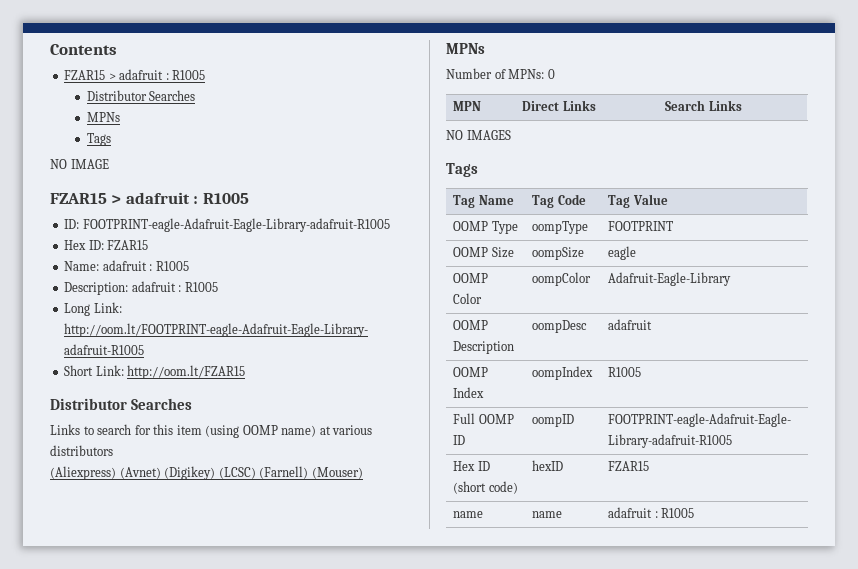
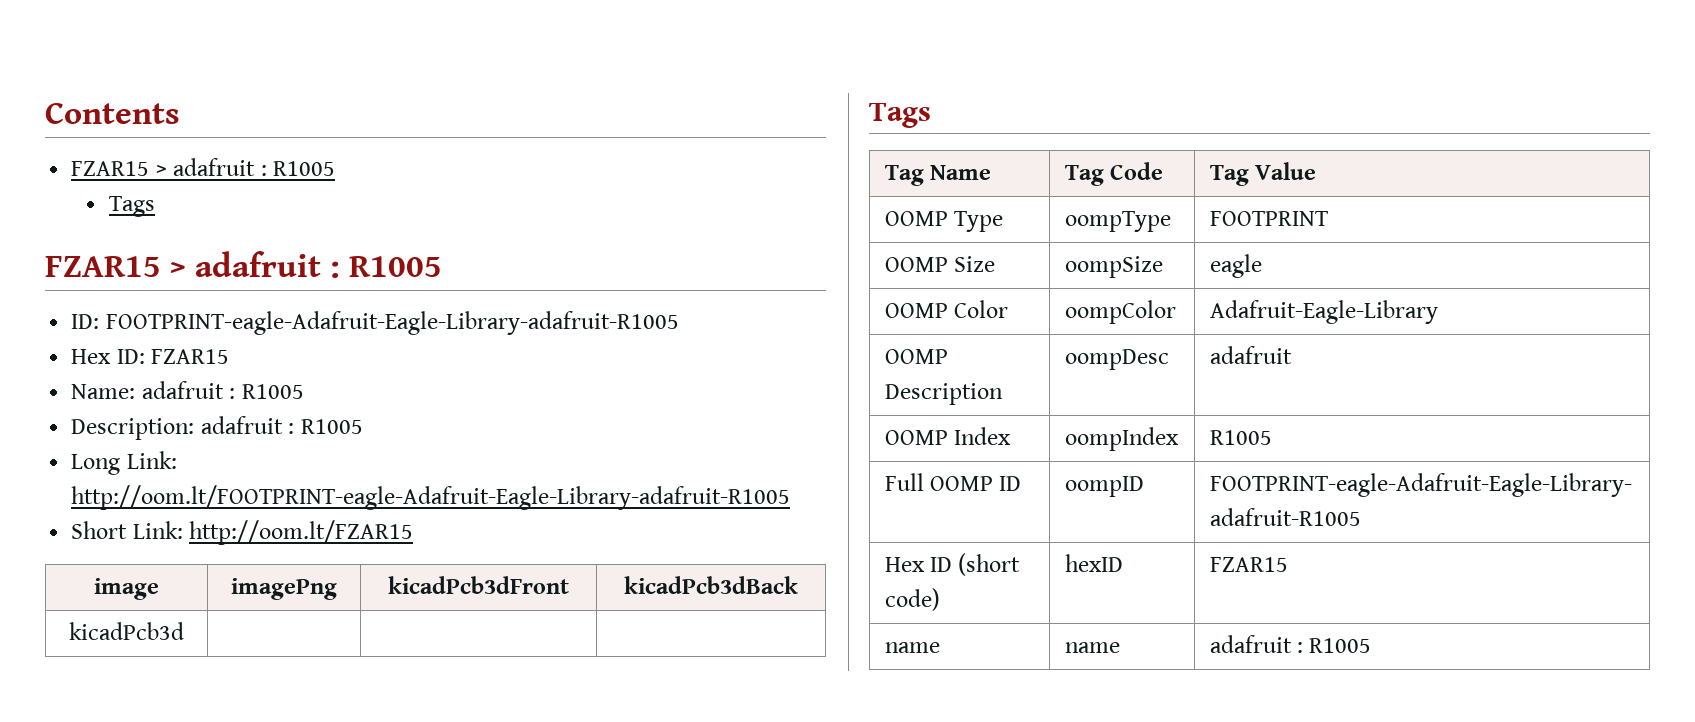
  Contents
  FZAR15 > adafruit : R1005
- Distributor Searches
- MPNs
  Tags
- NO IMAGE
  Short Link: http://oom.lt/FZAR15
- Distributor Searches
- Links to search for this item (using OOMP name) at various distributors
- (Aliexpress) (Avnet) (Digikey) (LCSC) (Farnell) (Mouser)
- MPNs
- Number of MPNs: 0
- MPN | Direct Links | Search Links
- NO IMAGES
+ image | imagePng | kicadPcb3dFront | kicadPcb3dBack
+ kicadPcb3d | | |

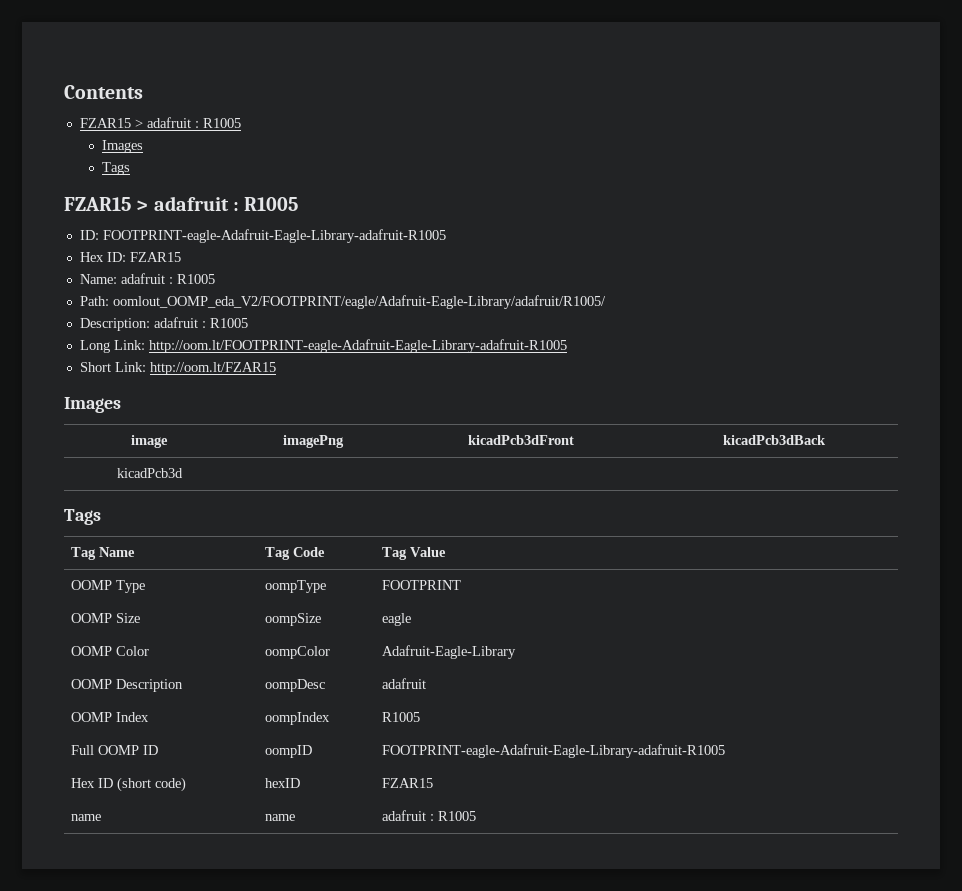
  Contents
  FZAR15 > adafruit : R1005
+ Images
+ Path: oomlout_OOMP_eda_V2/FOOTPRINT/eagle/Adafruit-Eagle-Library/adafruit/R1005/
  Short Link: http://oom.lt/FZAR15
+ Images

